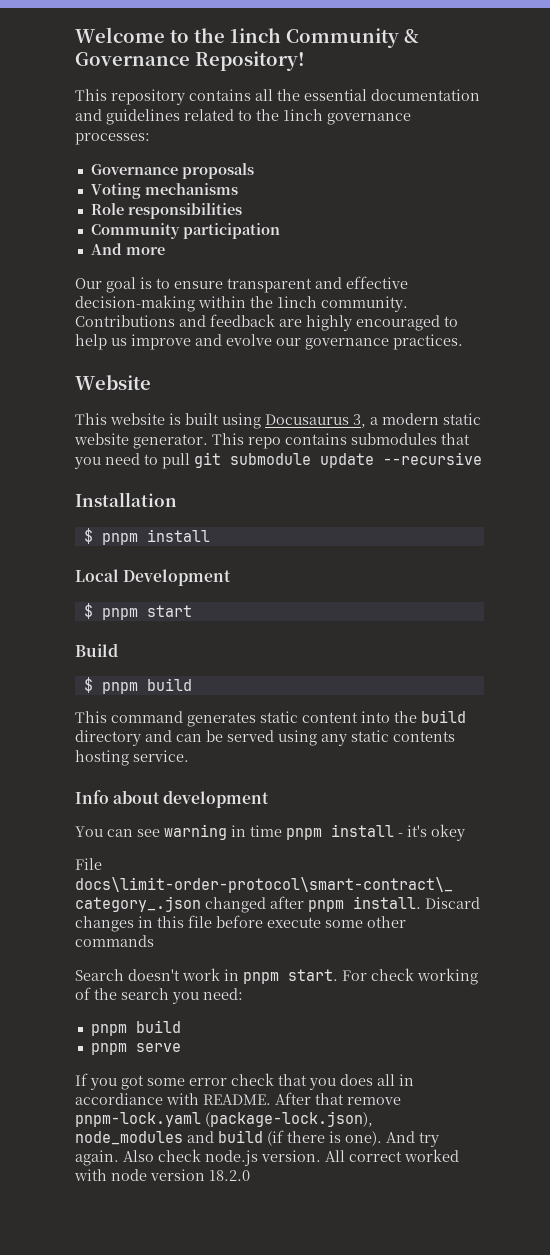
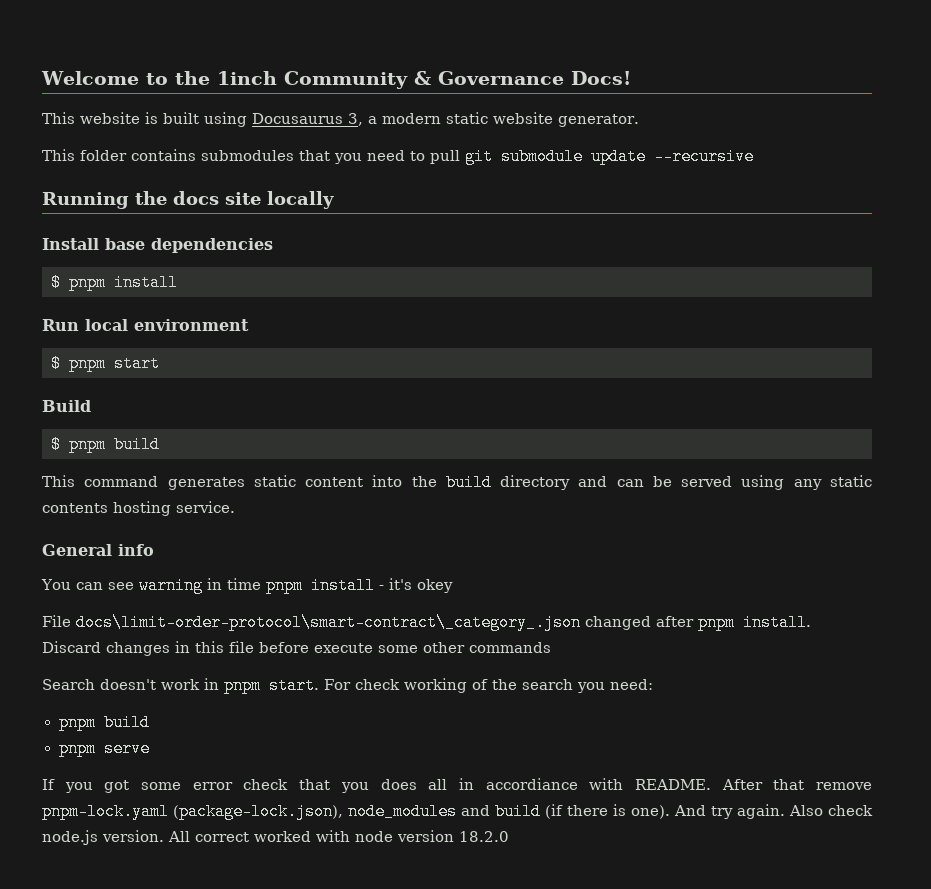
- Welcome to the 1inch Community & Governance Repository!
- This repository contains all the essential documentation and guidelines related to the 1inch governance processes:
- Governance proposals
- Voting mechanisms
- Role responsibilities
- Community participation
- And more
- Our goal is to ensure transparent and effective decision-making within the 1inch community. Contributions and feedback are highly encouraged to help us improve and evolve our governance practices.
- Website
+ Welcome to the 1inch Community & Governance Docs!
- This website is built using Docusaurus 3, a modern static website generator. This repo contains submodules that you need to pull git submodule update --recursive
+ This website is built using Docusaurus 3, a modern static website generator.
+ This folder contains submodules that you need to pull git submodule update --recursive
- Installation
+ Running the docs site locally
+ Install base dependencies
- Local Development
+ Run local environment
- Info about development
+ General info

